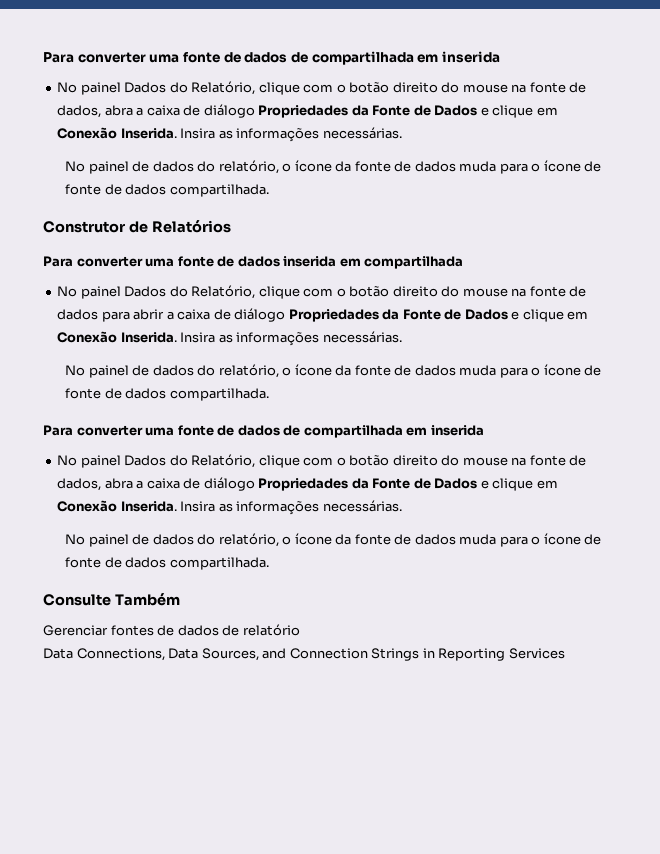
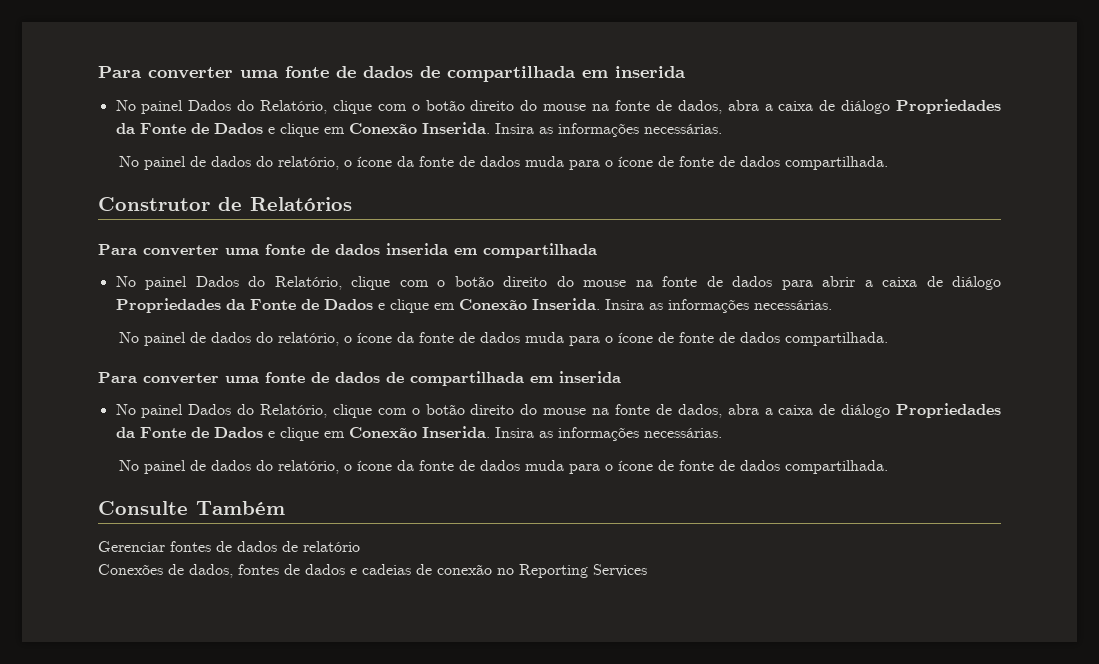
- Data Connections, Data Sources, and Connection Strings in Reporting Services
+ Conexões de dados, fontes de dados e cadeias de conexão no Reporting Services

